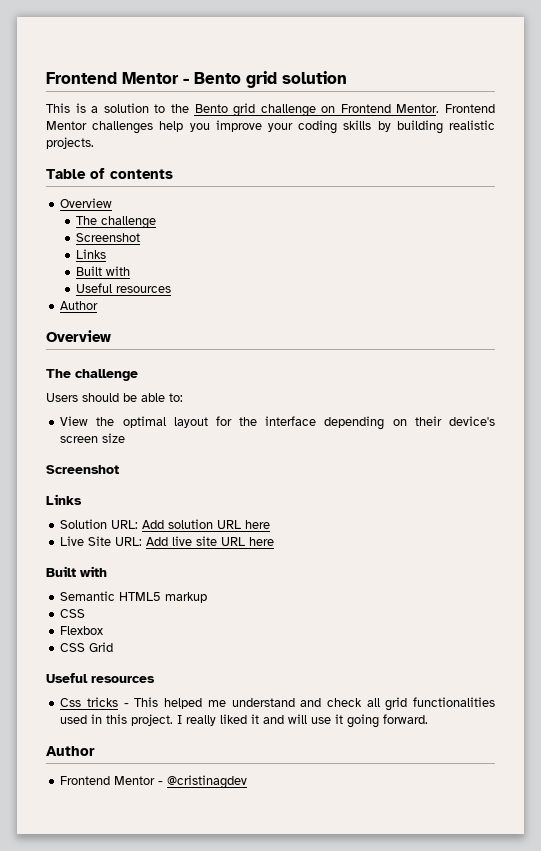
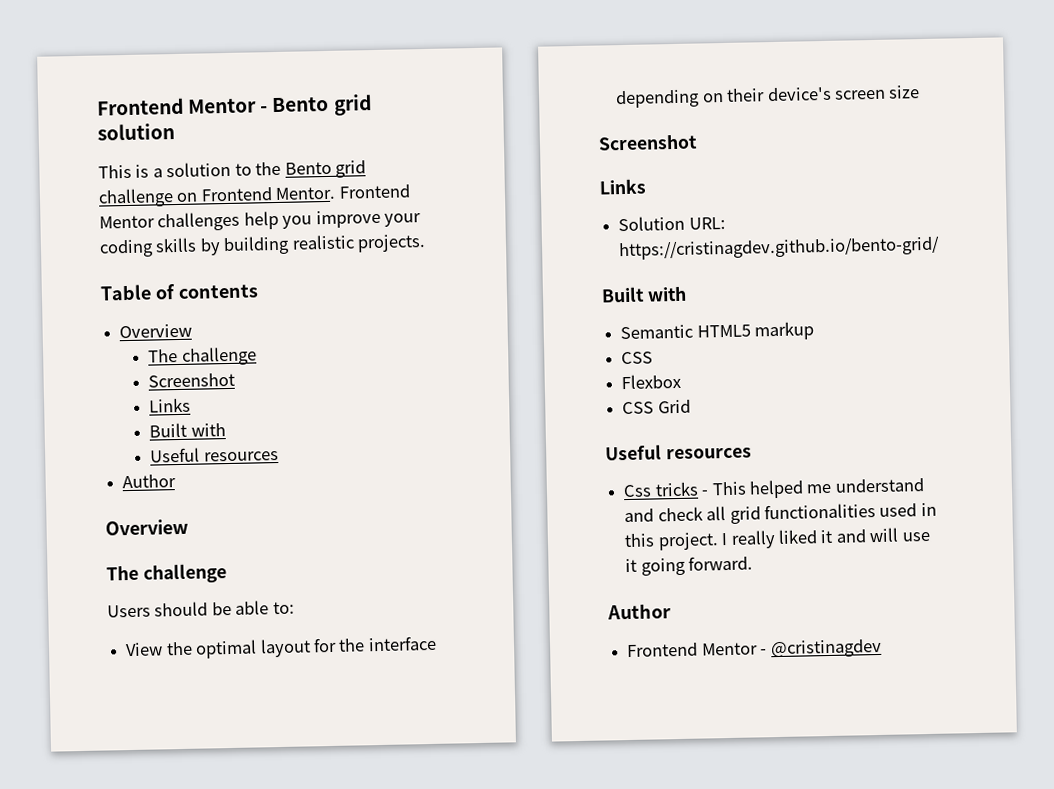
- Solution URL: Add solution URL here
- Live Site URL: Add live site URL here
+ Solution URL: https://cristinagdev.github.io/bento-grid/

